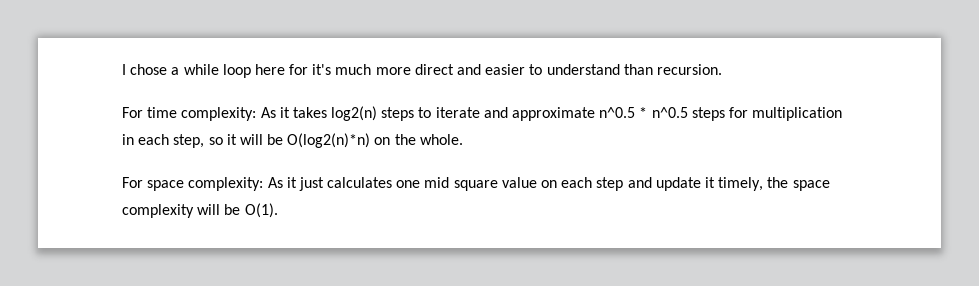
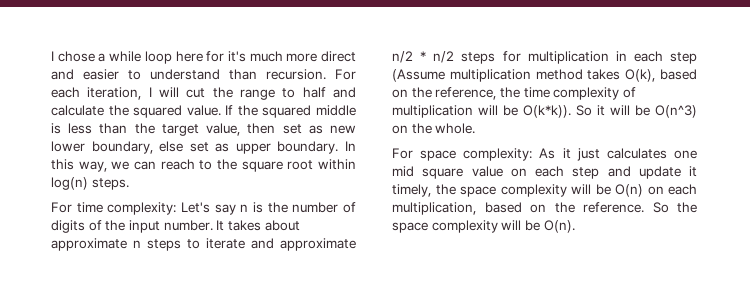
- I chose a while loop here for it's much more direct and easier to understand than recursion.
- For time complexity: As it takes log2(n) steps to iterate and approximate n^0.5 * n^0.5 steps for multiplication in each step, so it will be O(log2(n)*n) on the whole.
+ I chose a while loop here for it's much more direct and easier to understand than recursion. For each iteration, I will cut the range to half and calculate the squared value. If the squared middle is less than the target value, then set as new lower boundary, else set as upper boundary. In this way, we can reach to the square root within log(n) steps.
+ For time complexity: Let's say n is the number of digits of the input number. It takes about approximate n steps to iterate and approximate n/2 * n/2 steps for multiplication in each step (Assume multiplication method takes O(k), based on the reference, the time complexity of multiplication will be O(k*k)). So it will be O(n^3) on the whole.
- For space complexity: As it just calculates one mid square value on each step and update it timely, the space complexity will be O(1).
+ For space complexity: As it just calculates one mid square value on each step and update it timely, the space complexity will be O(n) on each multiplication, based on the reference. So the space complexity will be O(n).

